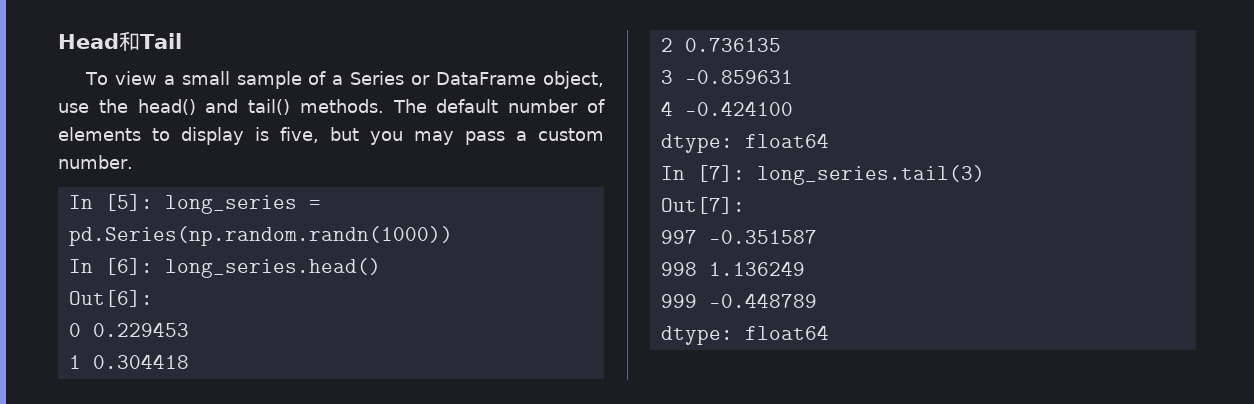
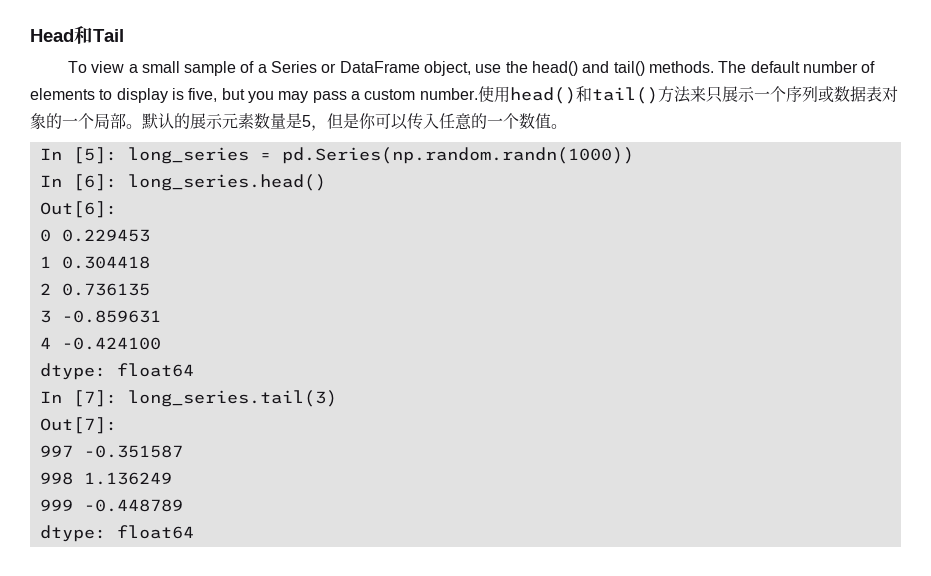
+ 使用head()和tail()方法来只展示一个序列或数据表对象的一个局部。默认的展示元素数量是5，但是你可以传入任意的一个数值。

